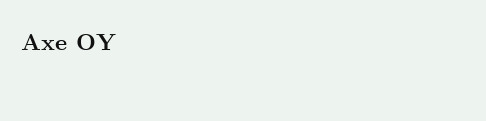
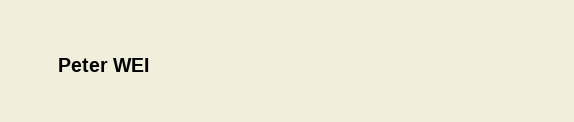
- Axe OY
+ Peter WEI

